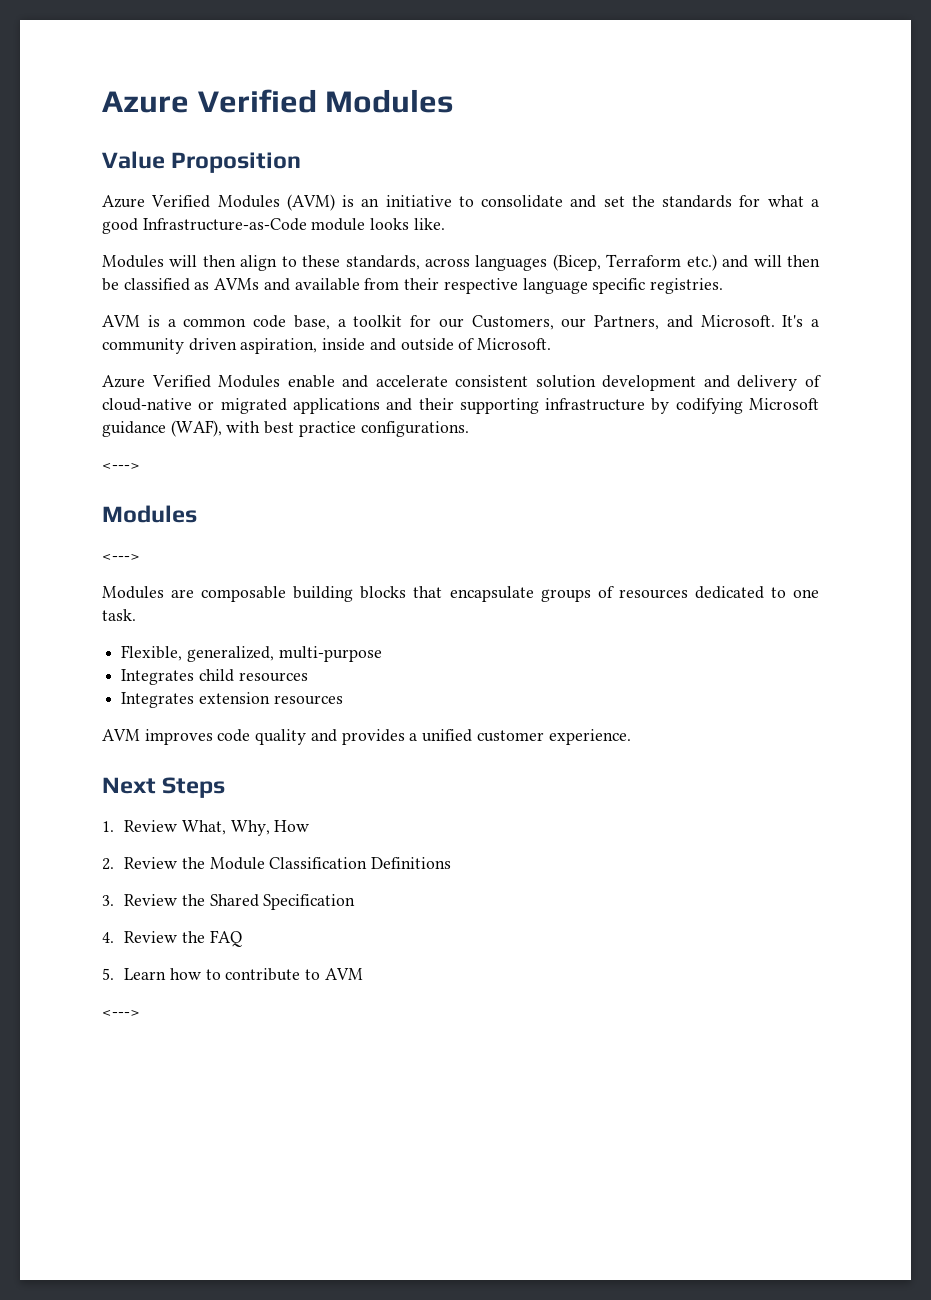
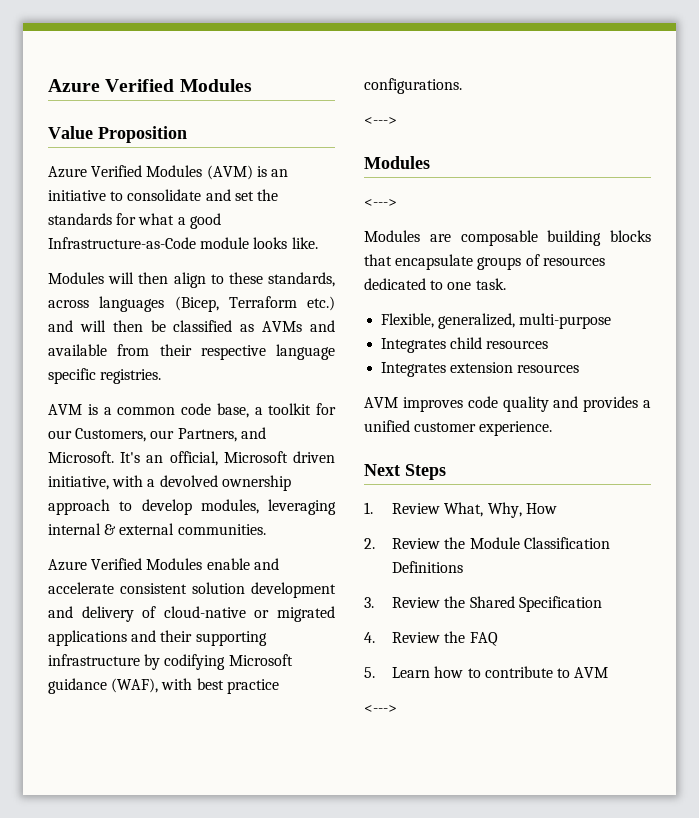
- It's a community driven aspiration, inside and outside of Microsoft.
+ It's an official, Microsoft driven initiative, with a devolved ownership approach to develop modules, leveraging internal & external communities.

